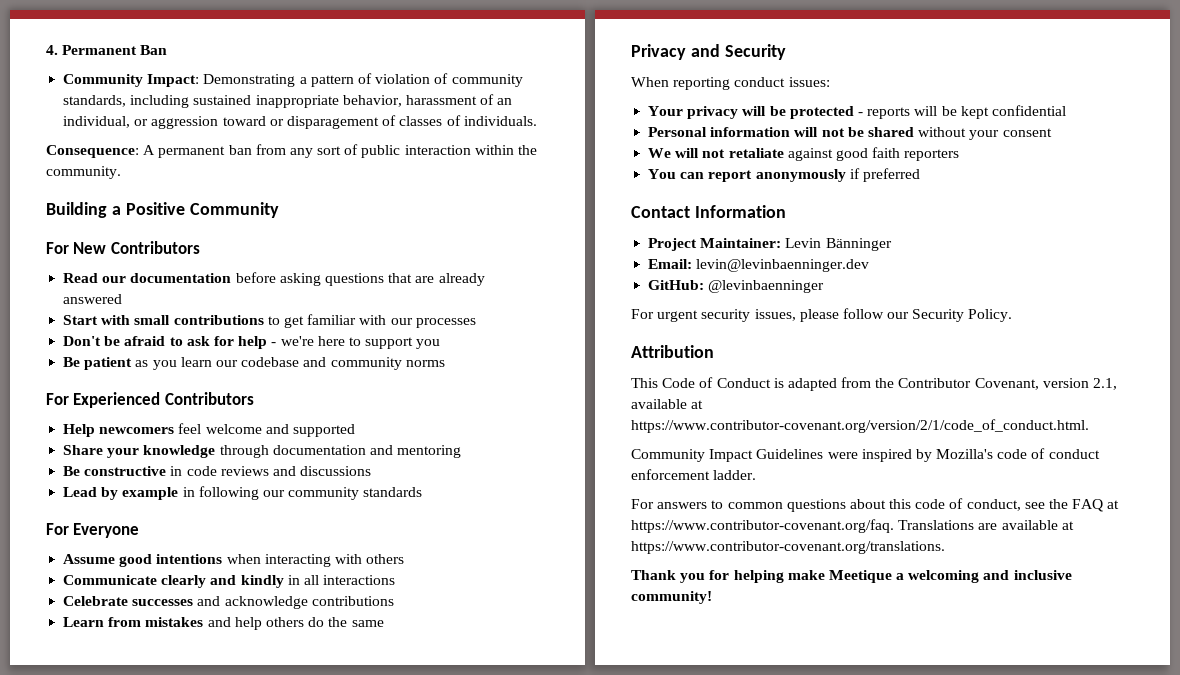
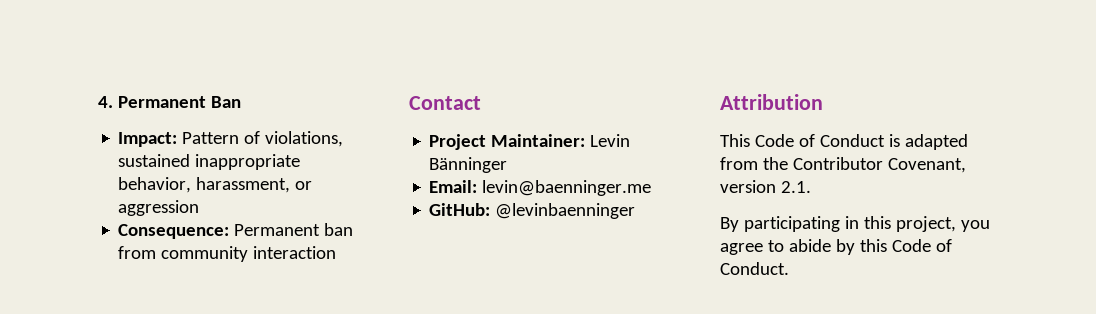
- Community Impact: Demonstrating a pattern of violation of community standards, including sustained inappropriate behavior, harassment of an individual, or aggression toward or disparagement of classes of individuals.
- Consequence: A permanent ban from any sort of public interaction within the community.
- Building a Positive Community
- For New Contributors
- Read our documentation before asking questions that are already answered
- Start with small contributions to get familiar with our processes
- Don't be afraid to ask for help - we're here to support you
- Be patient as you learn our codebase and community norms
- For Experienced Contributors
- Help newcomers feel welcome and supported
- Share your knowledge through documentation and mentoring
- Be constructive in code reviews and discussions
- Lead by example in following our community standards
- For Everyone
- Assume good intentions when interacting with others
- Communicate clearly and kindly in all interactions
- Celebrate successes and acknowledge contributions
- Learn from mistakes and help others do the same
- Privacy and Security
- When reporting conduct issues:
- Your privacy will be protected - reports will be kept confidential
- Personal information will not be shared without your consent
- We will not retaliate against good faith reporters
- You can report anonymously if preferred
+ Impact: Pattern of violations, sustained inappropriate behavior, harassment, or aggression
+ Consequence: Permanent ban from community interaction
- Contact Information
+ Contact
- Email: levin@levinbaenninger.dev
+ Email: levin@baenninger.me
- For urgent security issues, please follow our Security Policy.
- This Code of Conduct is adapted from the Contributor Covenant, version 2.1, available at https://www.contributor-covenant.org/version/2/1/code_of_conduct.html.
- Community Impact Guidelines were inspired by Mozilla's code of conduct enforcement ladder.
- For answers to common questions about this code of conduct, see the FAQ at https://www.contributor-covenant.org/faq. Translations are available at https://www.contributor-covenant.org/translations.
- Thank you for helping make Meetique a welcoming and inclusive community!
+ This Code of Conduct is adapted from the Contributor Covenant, version 2.1.
+ By participating in this project, you agree to abide by this Code of Conduct.

